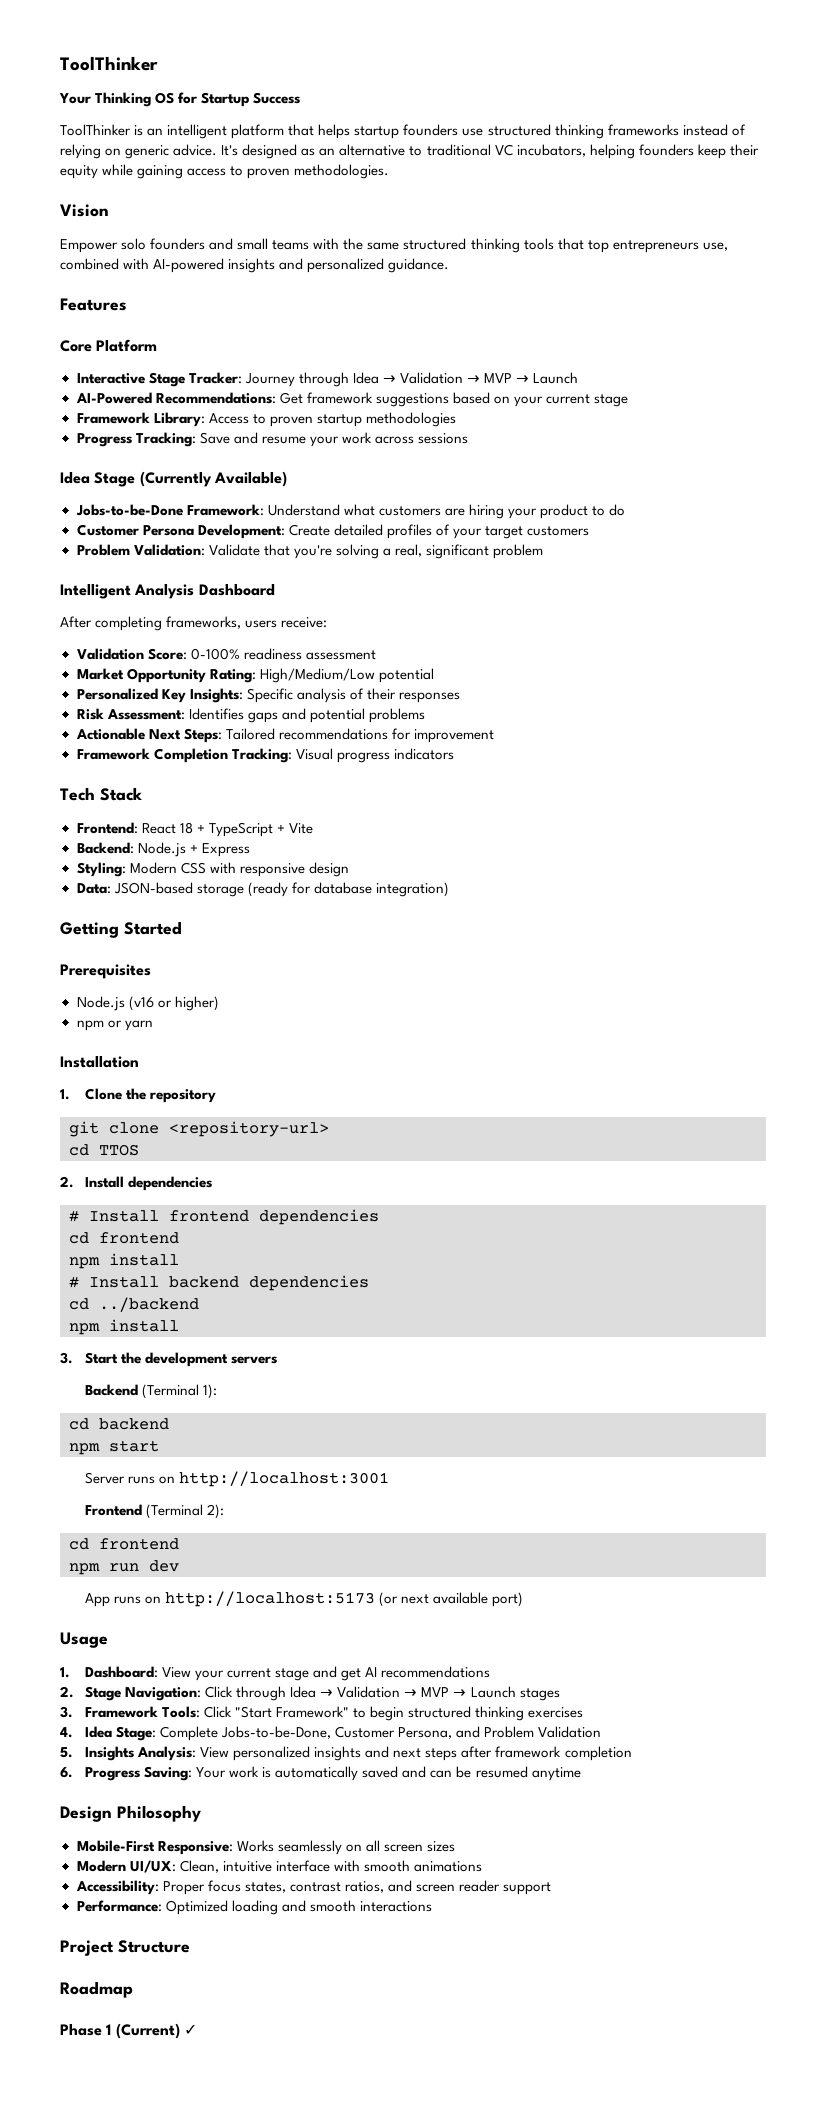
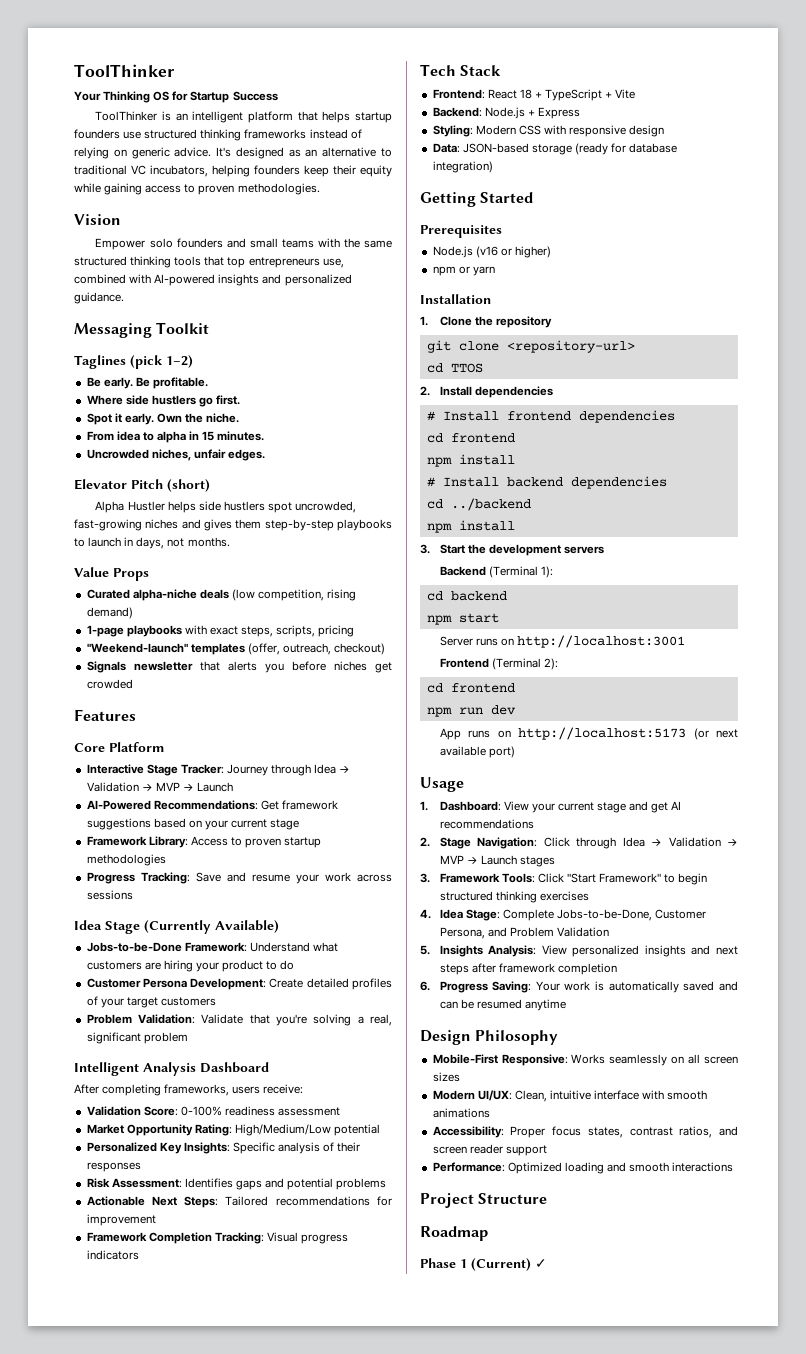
+ Messaging Toolkit
+ Taglines (pick 1–2)
+ Be early. Be profitable.
+ Where side hustlers go first.
+ Spot it early. Own the niche.
+ From idea to alpha in 15 minutes.
+ Uncrowded niches, unfair edges.
+ Elevator Pitch (short)
+ Alpha Hustler helps side hustlers spot uncrowded, fast-growing niches and gives them step-by-step playbooks to launch in days, not months.
+ Value Props
+ Curated alpha-niche deals (low competition, rising demand)
+ 1-page playbooks with exact steps, scripts, pricing
+ "Weekend-launch" templates (offer, outreach, checkout)
+ Signals newsletter that alerts you before niches get crowded

